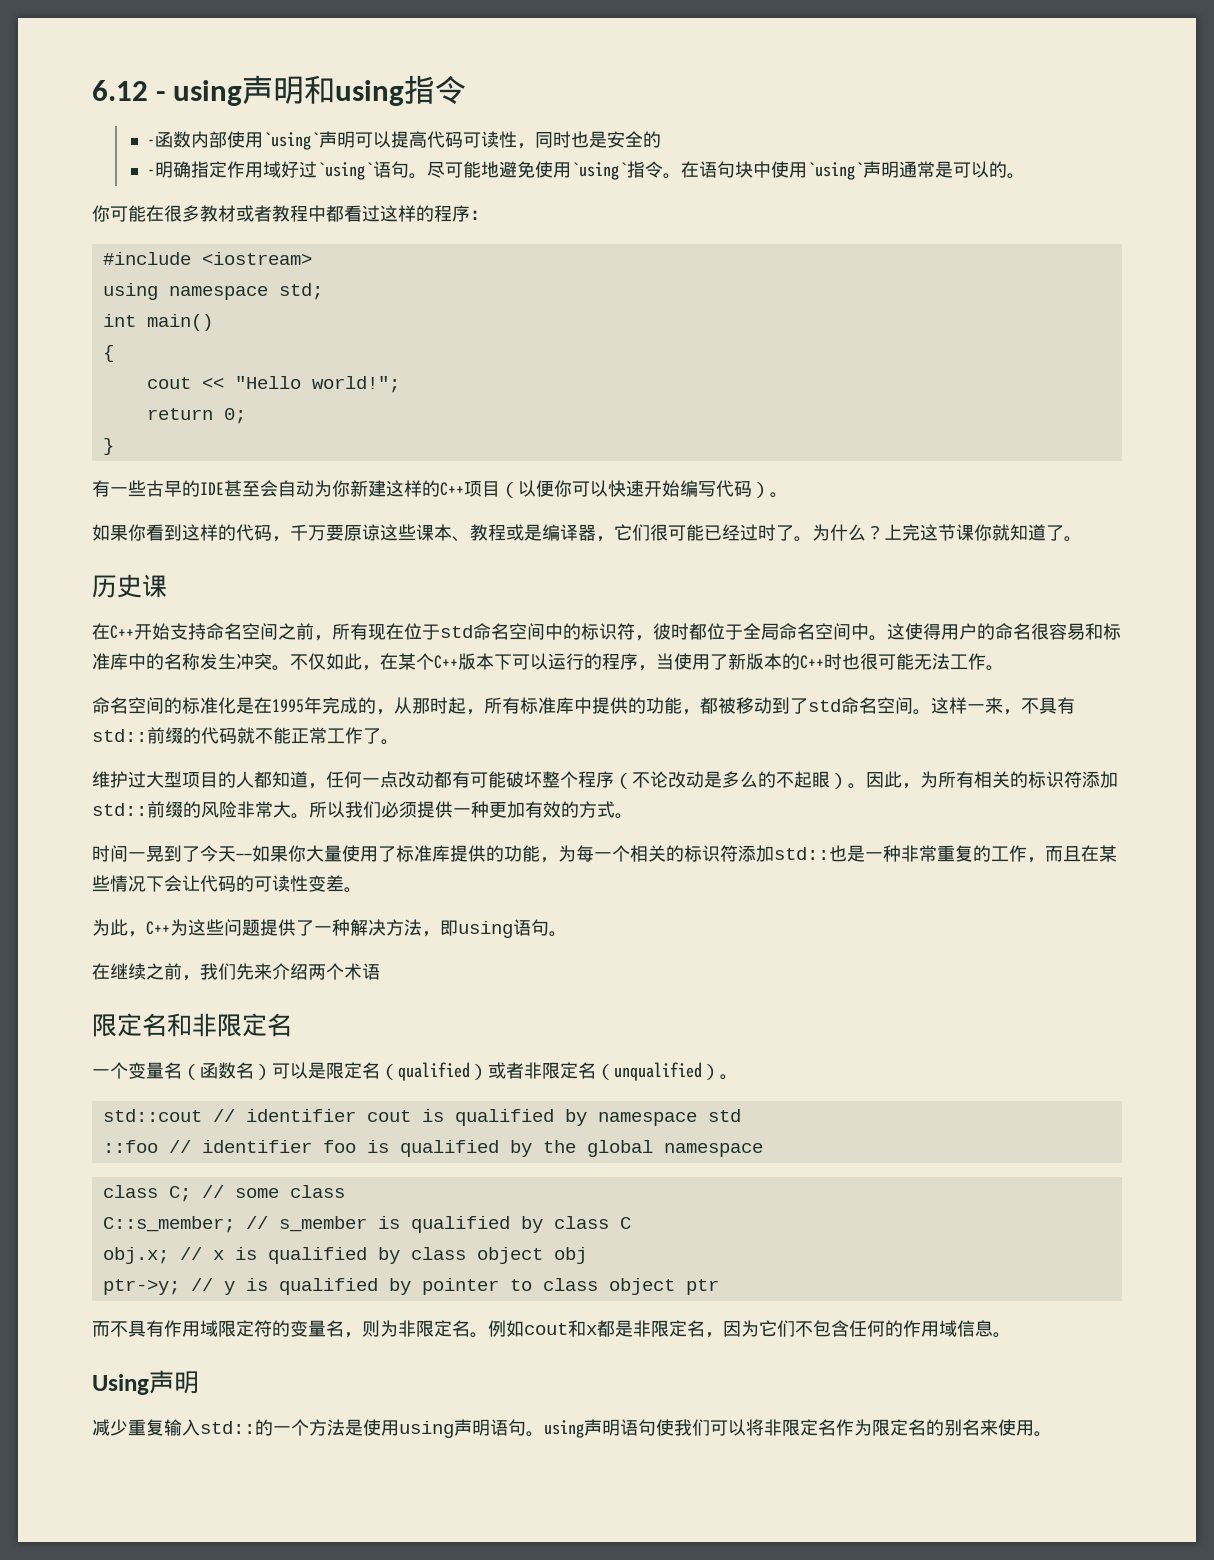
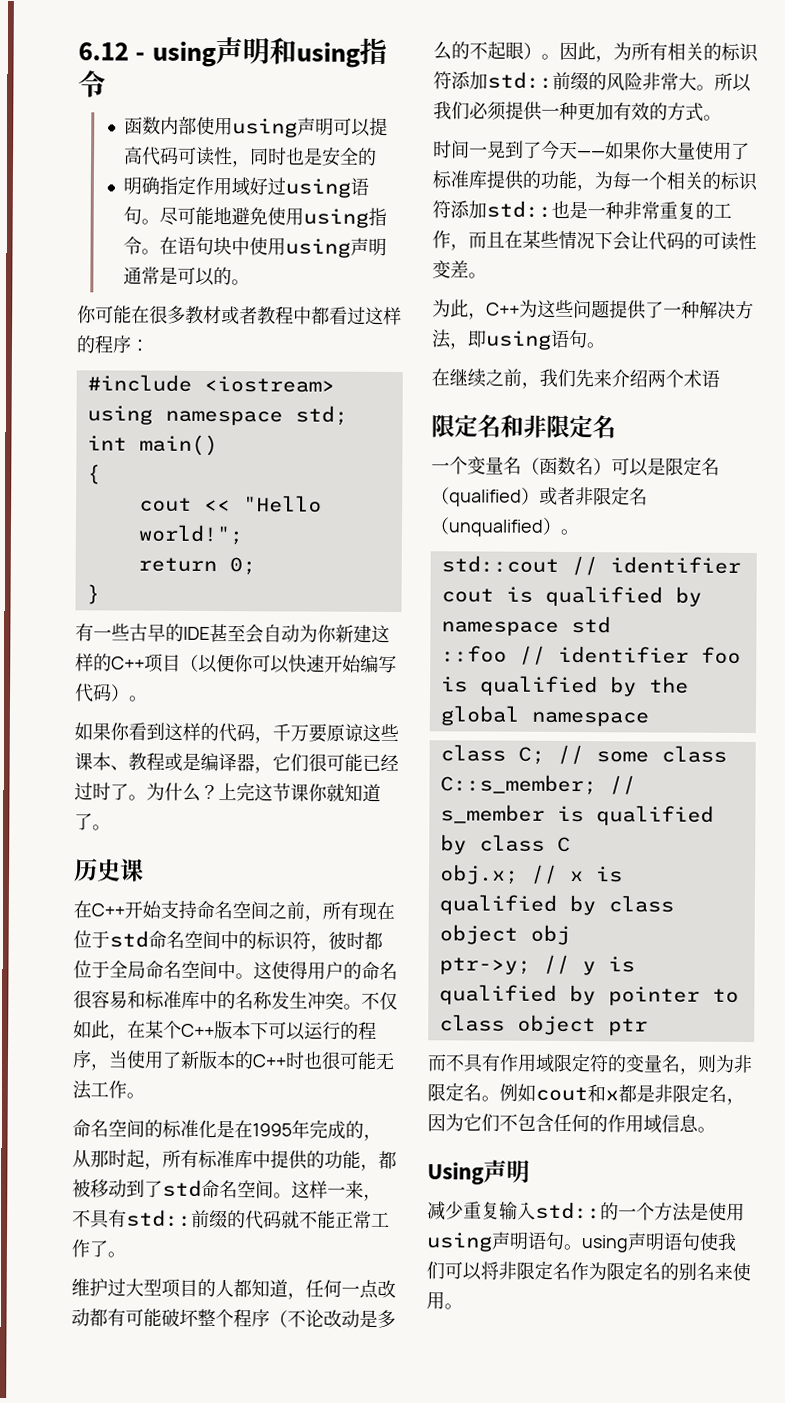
- -函数内部使用`using`声明可以提高代码可读性，同时也是安全的
+ 函数内部使用using声明可以提高代码可读性，同时也是安全的
- -明确指定作用域好过`using`语句。
+ 明确指定作用域好过using语句。
- 尽可能地避免使用`using`指令。
+ 尽可能地避免使用using指令。
- 在语句块中使用`using`声明通常是可以的。
+ 在语句块中使用using声明通常是可以的。

